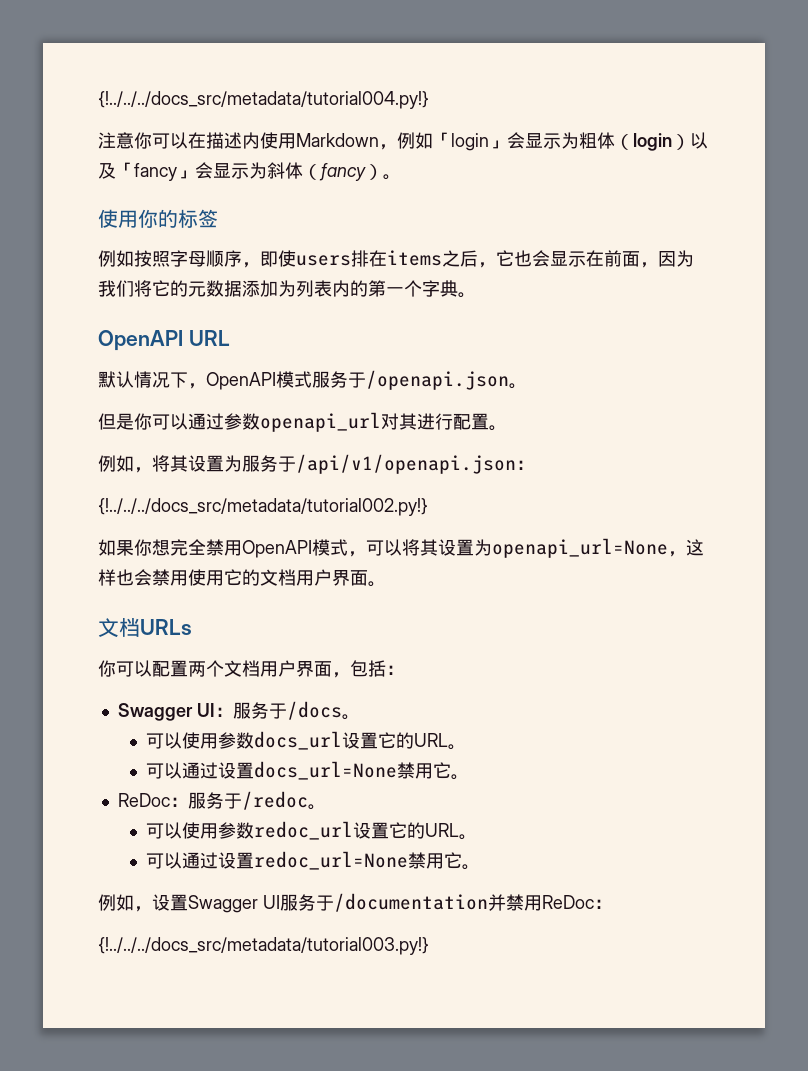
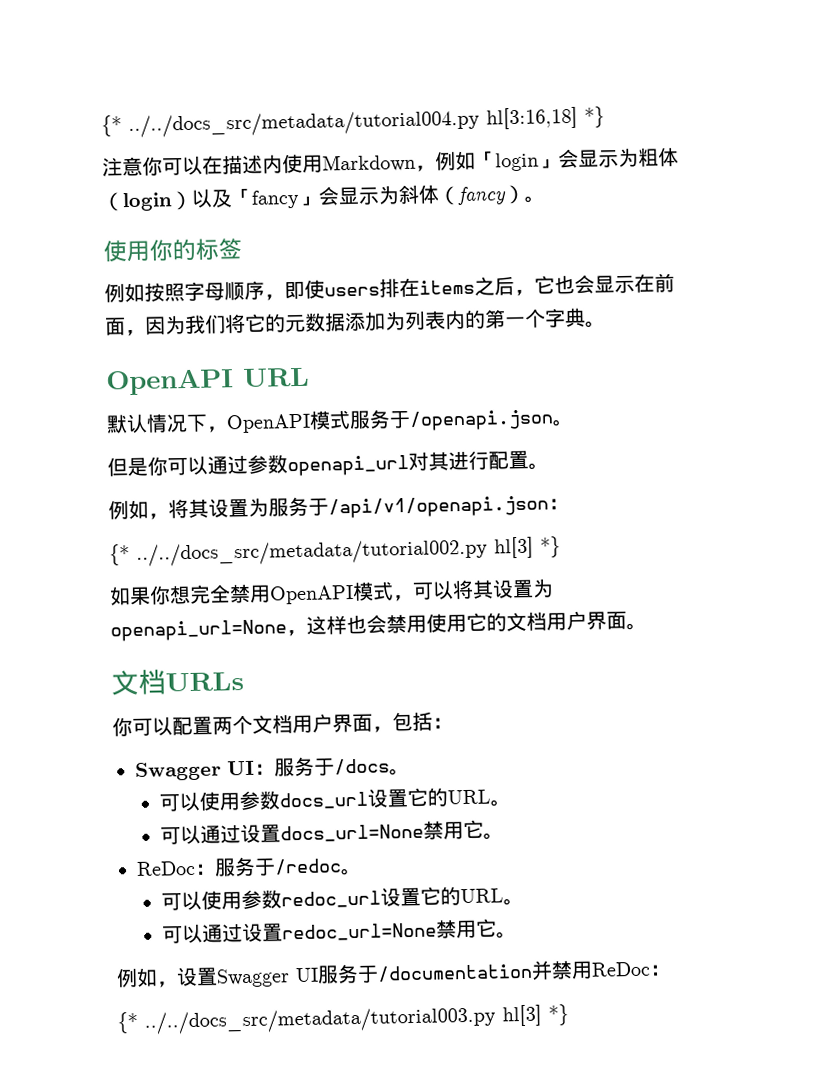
- {!../../../docs_src/metadata/tutorial004.py!}
+ {* ../../docs_src/metadata/tutorial004.py hl[3:16,18] *}
- {!../../../docs_src/metadata/tutorial002.py!}
+ {* ../../docs_src/metadata/tutorial002.py hl[3] *}
- {!../../../docs_src/metadata/tutorial003.py!}
+ {* ../../docs_src/metadata/tutorial003.py hl[3] *}

